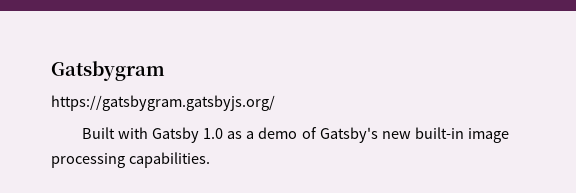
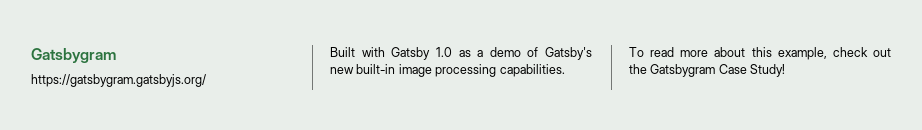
+ To read more about this example, check out the Gatsbygram Case Study!

